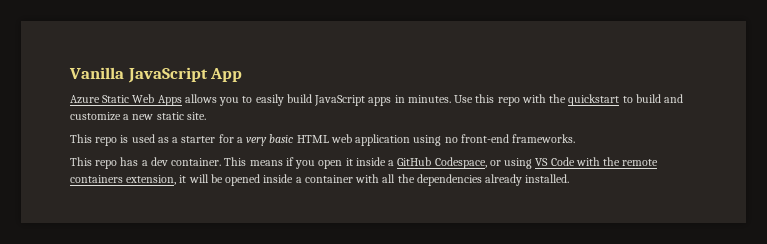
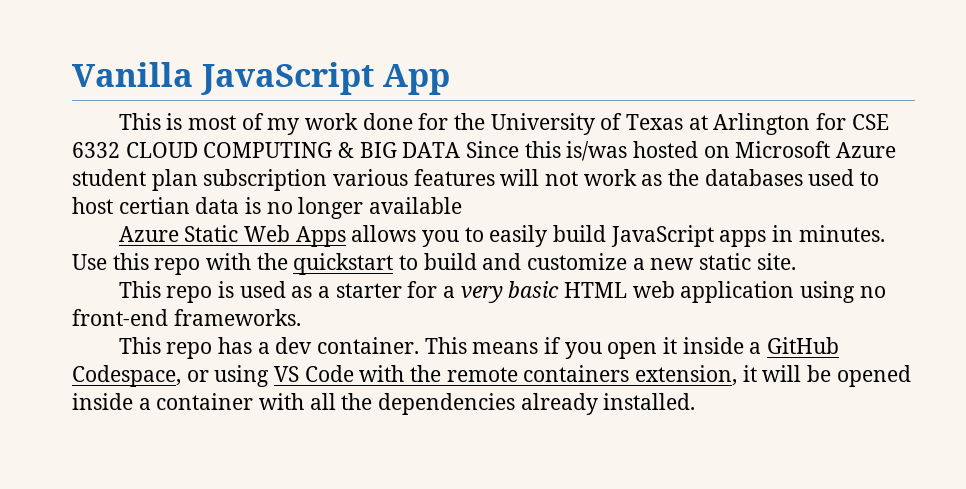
+ This is most of my work done for the University of Texas at Arlington for CSE 6332 CLOUD COMPUTING & BIG DATA Since this is/was hosted on Microsoft Azure student plan subscription various features will not work as the databases used to host certian data is no longer available

